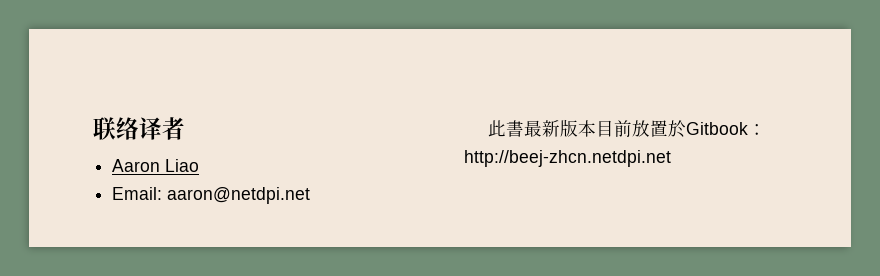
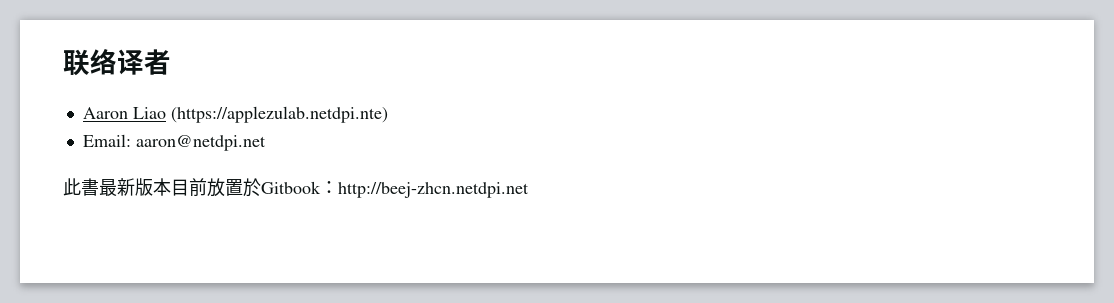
- Aaron Liao
+ Aaron Liao (https://applezulab.netdpi.nte)

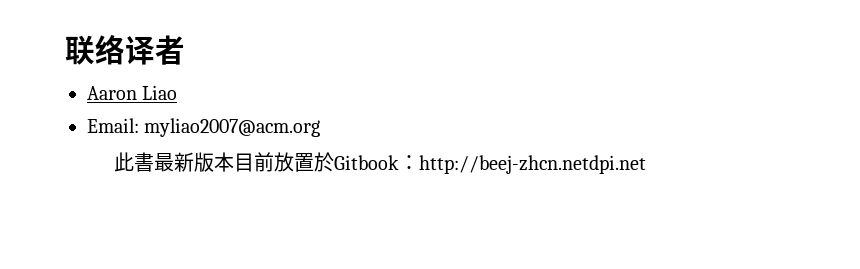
- Aaron Liao (https://applezulab.netdpi.nte)
+ Aaron Liao
- Email: aaron@netdpi.net
+ Email: myliao2007@acm.org

